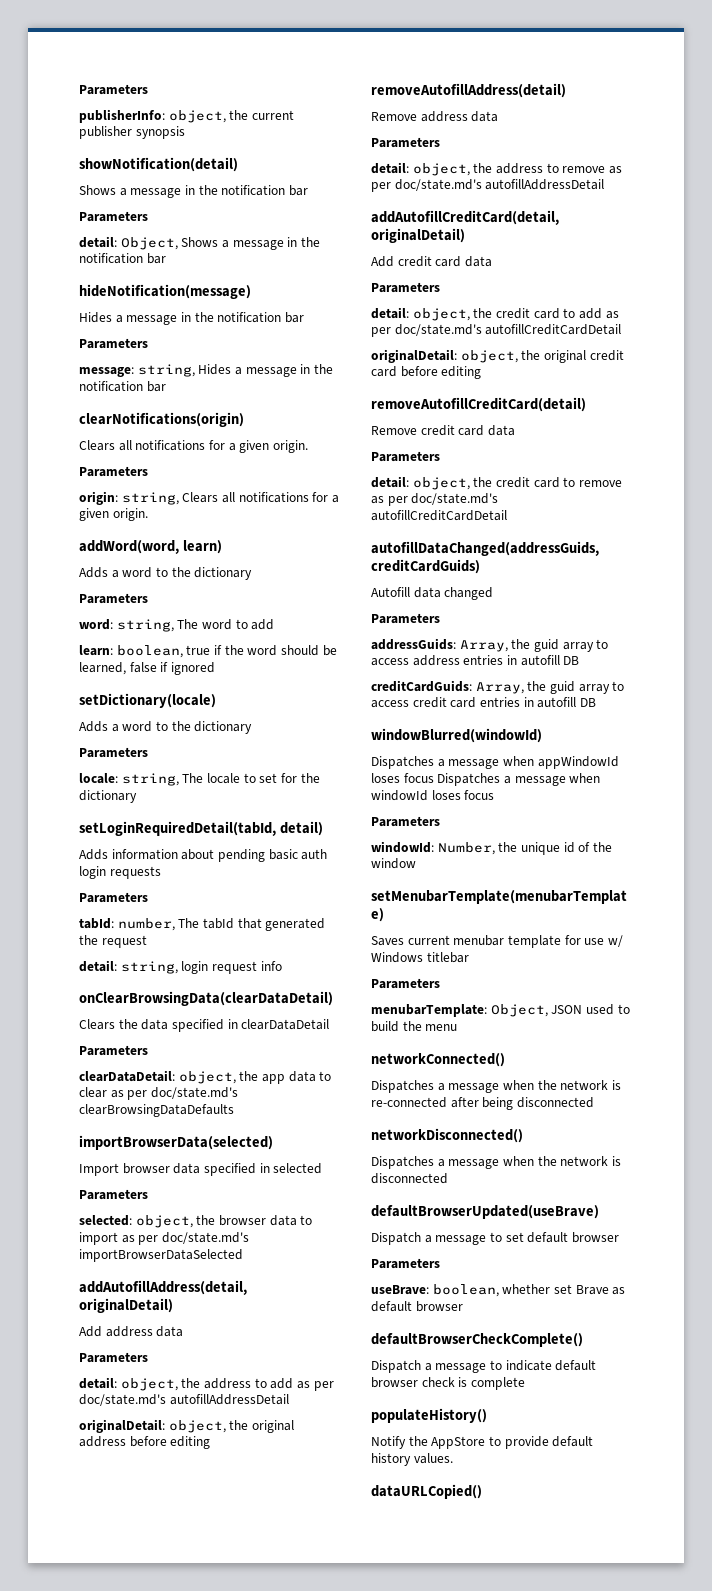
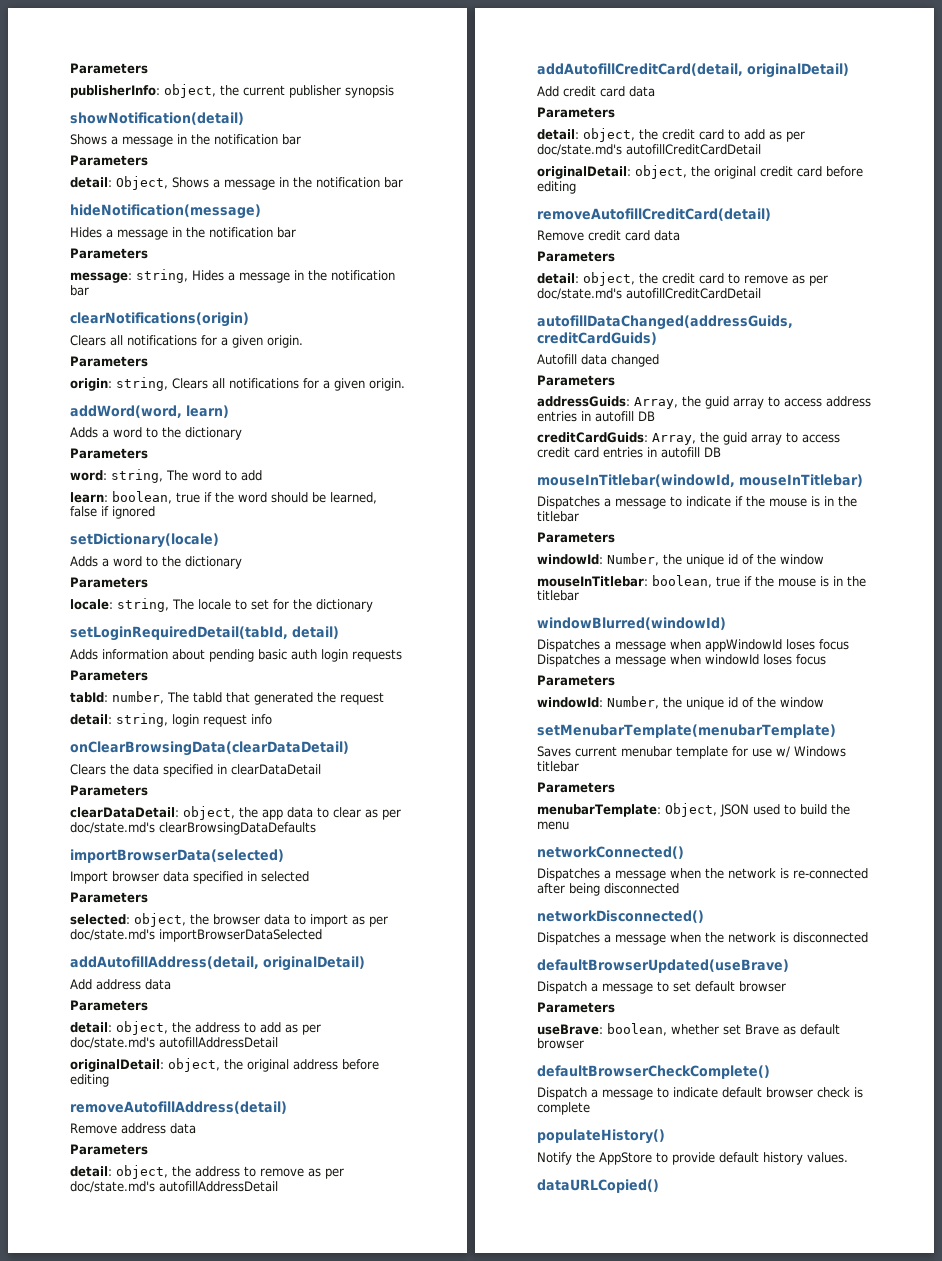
+ mouseInTitlebar(windowId, mouseInTitlebar)
+ Dispatches a message to indicate if the mouse is in the titlebar
+ Parameters
+ windowId: Number, the unique id of the window
+ mouseInTitlebar: boolean, true if the mouse is in the titlebar

